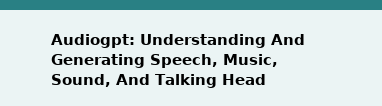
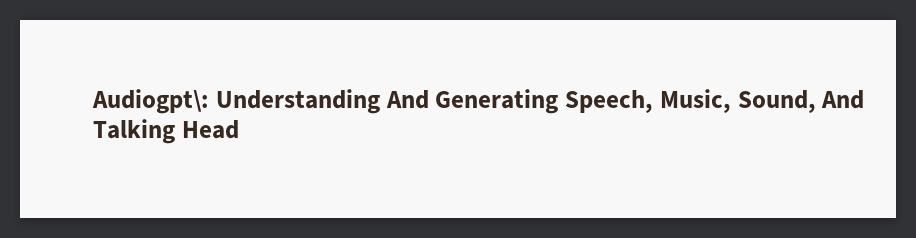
- Audiogpt: Understanding And Generating Speech, Music, Sound, And Talking Head
+ Audiogpt\: Understanding And Generating Speech, Music, Sound, And Talking Head

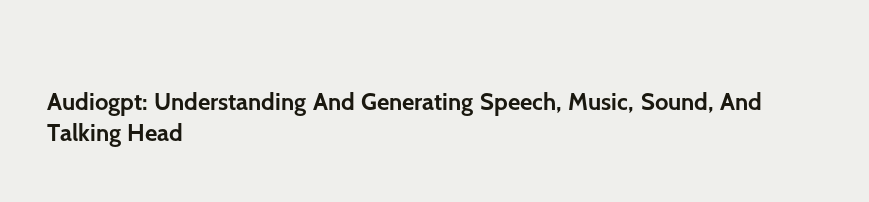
- Audiogpt\: Understanding And Generating Speech, Music, Sound, And Talking Head
+ Audiogpt: Understanding And Generating Speech, Music, Sound, And Talking Head

